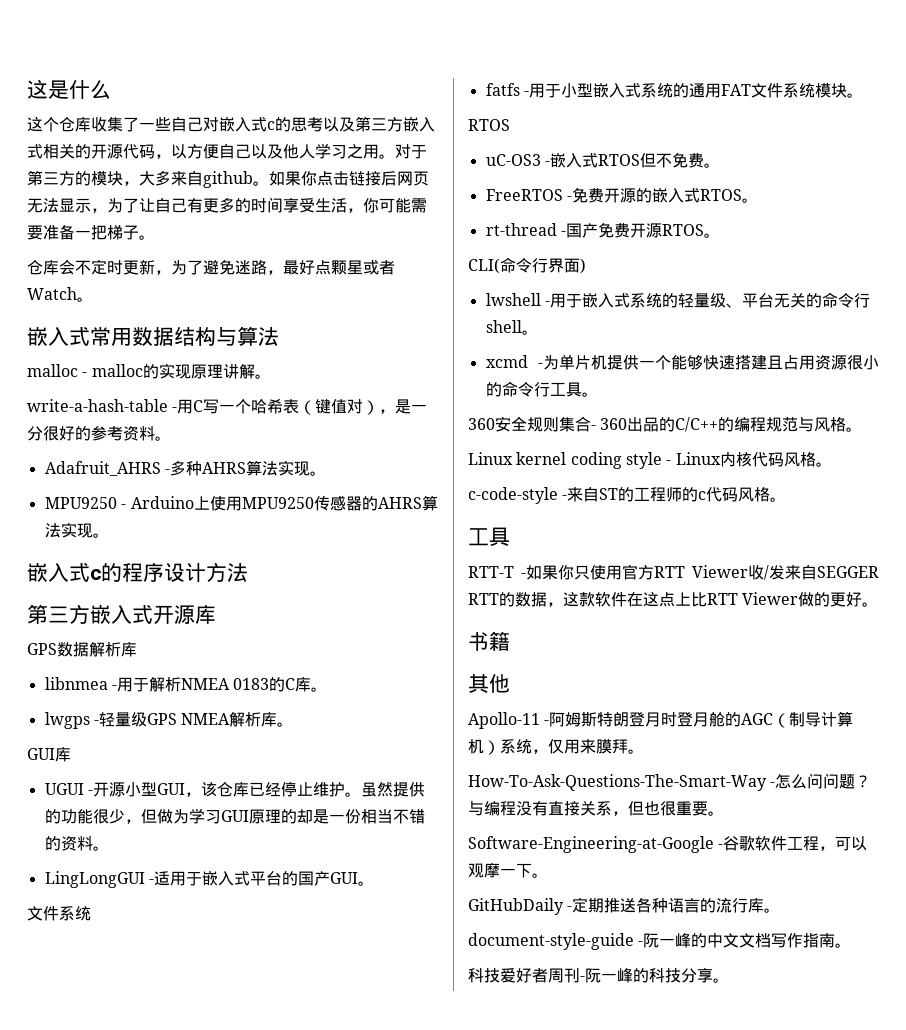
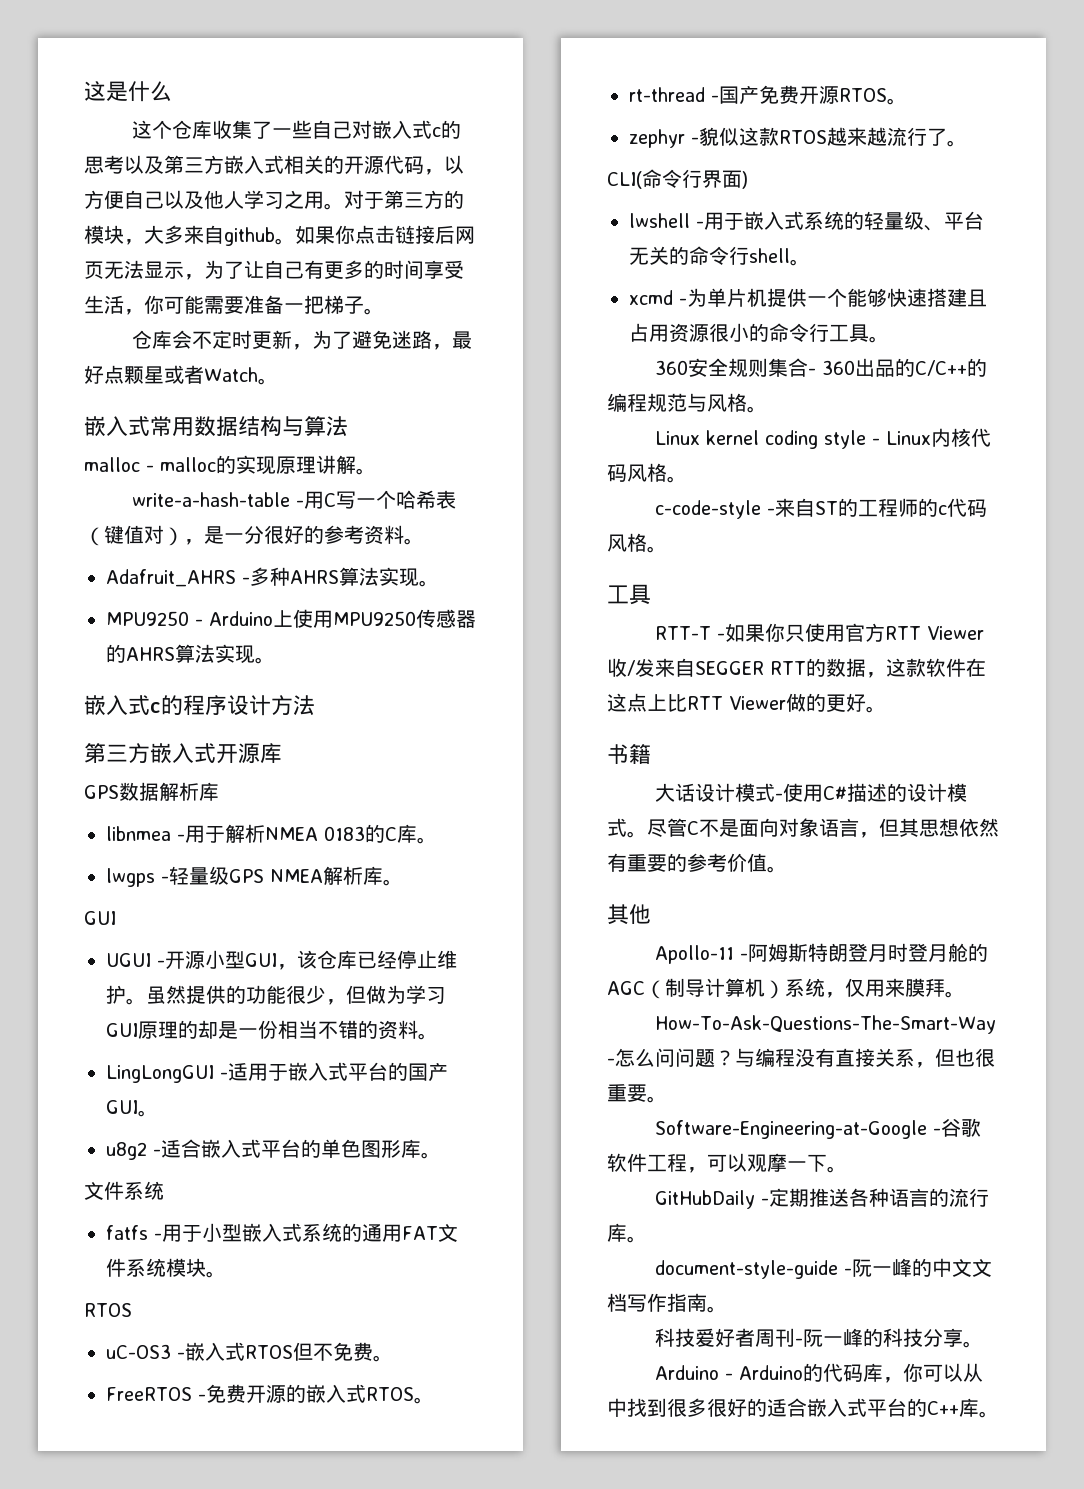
  lwgps -轻量级GPS NMEA解析库。
- GUI库
+ GUI
+ u8g2 -适合嵌入式平台的单色图形库。
+ zephyr -貌似这款RTOS越来越流行了。
+ 大话设计模式-使用C#描述的设计模式。尽管C不是面向对象语言，但其思想依然有重要的参考价值。
+ Arduino - Arduino的代码库，你可以从中找到很多很好的适合嵌入式平台的C++库。

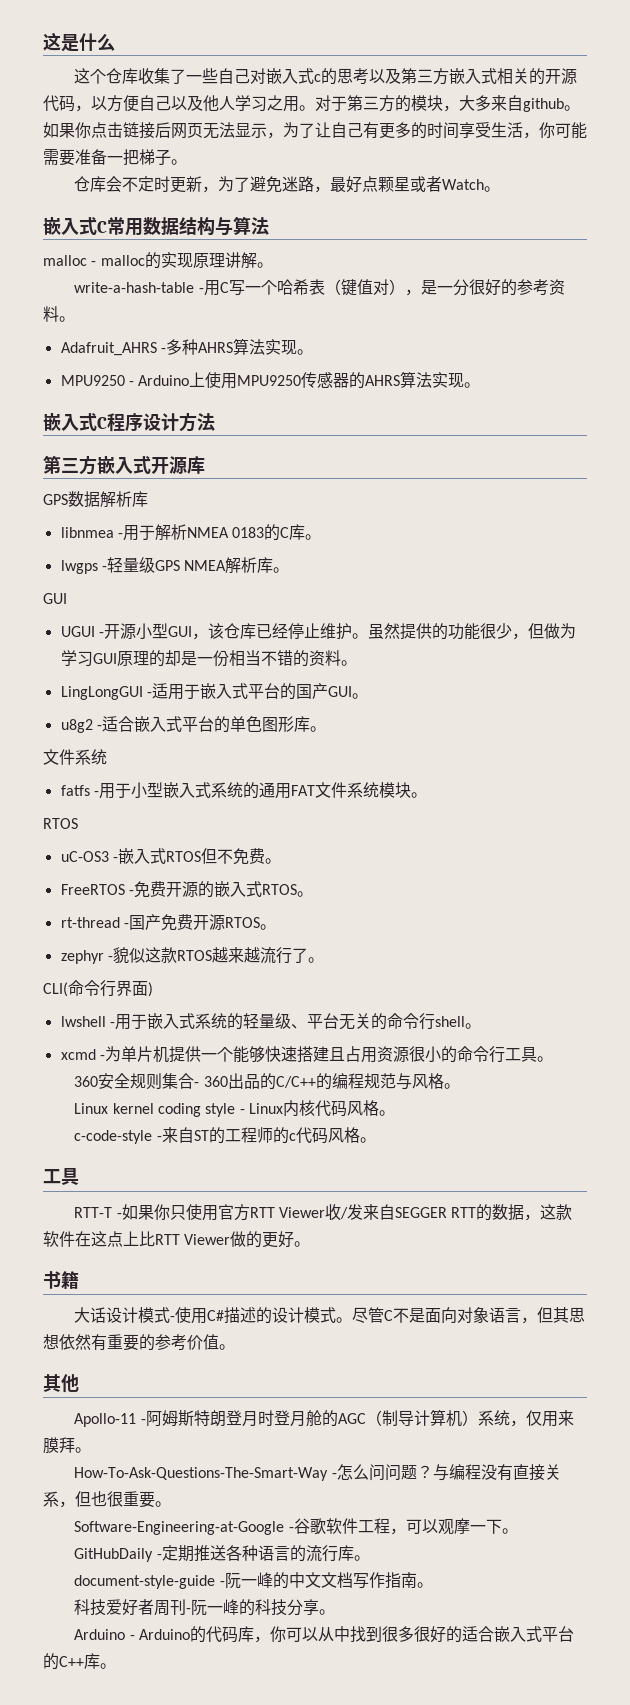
- 嵌入式常用数据结构与算法
+ 嵌入式C常用数据结构与算法
- 嵌入式c的程序设计方法
+ 嵌入式C程序设计方法

